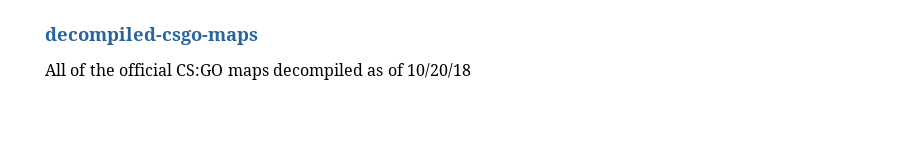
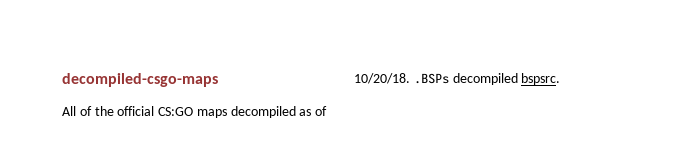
- All of the official CS:GO maps decompiled as of 10/20/18
+ All of the official CS:GO maps decompiled as of 10/20/18. .BSPs decompiled bspsrc.

